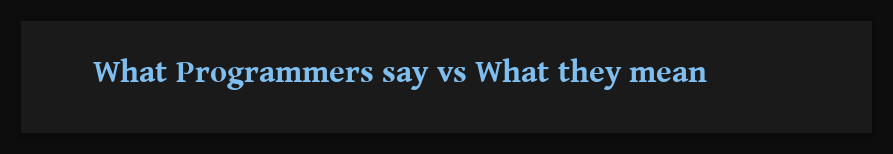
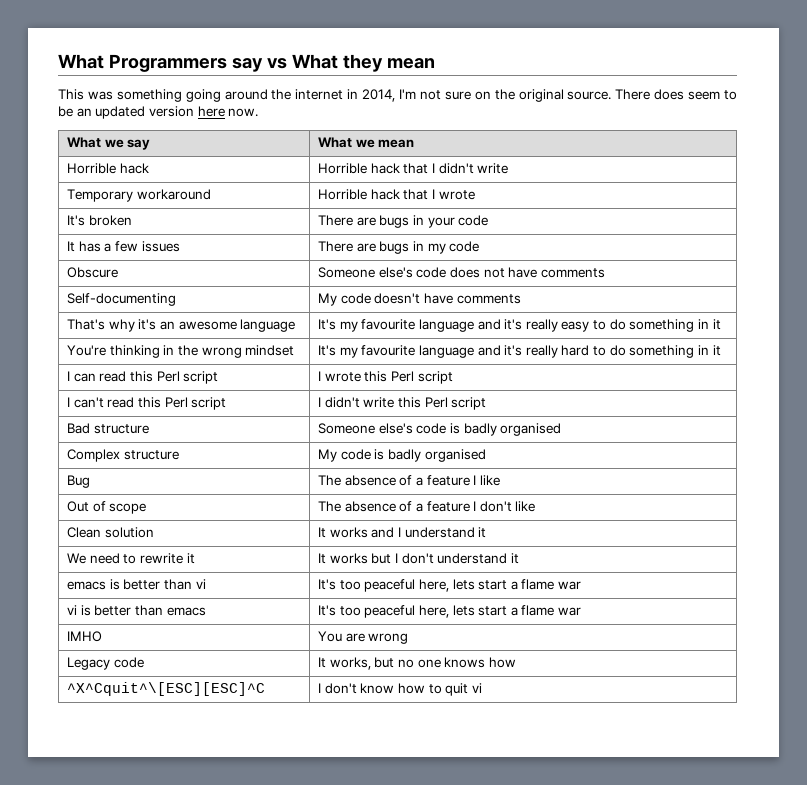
+ This was something going around the internet in 2014, I'm not sure on the original source. There does seem to be an updated version here now.
+ What we say | What we mean
+ Horrible hack | Horrible hack that I didn't write
+ Temporary workaround | Horrible hack that I wrote
+ It's broken | There are bugs in your code
+ It has a few issues | There are bugs in my code
+ Obscure | Someone else's code does not have comments
+ Self-documenting | My code doesn't have comments
+ That's why it's an awesome language | It's my favourite language and it's really easy to do something in it
+ You're thinking in the wrong mindset | It's my favourite language and it's really hard to do something in it
+ I can read this Perl script | I wrote this Perl script
+ I can't read this Perl script | I didn't write this Perl script
+ Bad structure | Someone else's code is badly organised
+ Complex structure | My code is badly organised
+ Bug | The absence of a feature I like
+ Out of scope | The absence of a feature I don't like
+ Clean solution | It works and I understand it
+ We need to rewrite it | It works but I don't understand it
+ emacs is better than vi | It's too peaceful here, lets start a flame war
+ vi is better than emacs | It's too peaceful here, lets start a flame war
+ IMHO | You are wrong
+ Legacy code | It works, but no one knows how
+ ^X^Cquit^\[ESC][ESC]^C | I don't know how to quit vi

